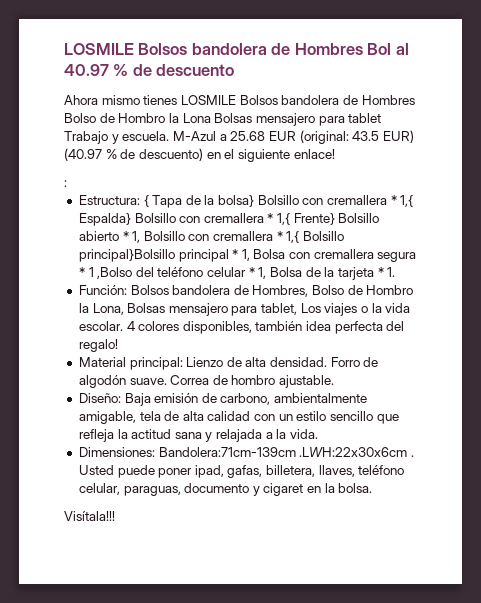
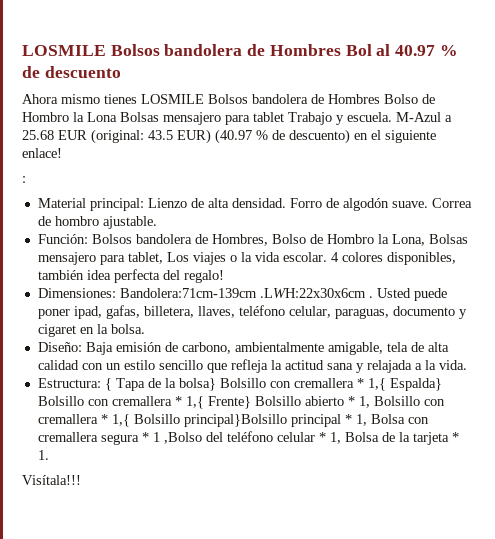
+ Material principal: Lienzo de alta densidad. Forro de algodón suave. Correa de hombro ajustable.
+ Función: Bolsos bandolera de Hombres, Bolso de Hombro la Lona, Bolsas mensajero para tablet, Los viajes o la vida escolar. 4 colores disponibles, también idea perfecta del regalo!
+ Dimensiones: Bandolera:71cm-139cm .LWH:22x30x6cm . Usted puede poner ipad, gafas, billetera, llaves, teléfono celular, paraguas, documento y cigaret en la bolsa.
+ Diseño: Baja emisión de carbono, ambientalmente amigable, tela de alta calidad con un estilo sencillo que refleja la actitud sana y relajada a la vida.
- Función: Bolsos bandolera de Hombres, Bolso de Hombro la Lona, Bolsas mensajero para tablet, Los viajes o la vida escolar. 4 colores disponibles, también idea perfecta del regalo!
- Material principal: Lienzo de alta densidad. Forro de algodón suave. Correa de hombro ajustable.
- Diseño: Baja emisión de carbono, ambientalmente amigable, tela de alta calidad con un estilo sencillo que refleja la actitud sana y relajada a la vida.
- Dimensiones: Bandolera:71cm-139cm .LWH:22x30x6cm . Usted puede poner ipad, gafas, billetera, llaves, teléfono celular, paraguas, documento y cigaret en la bolsa.

